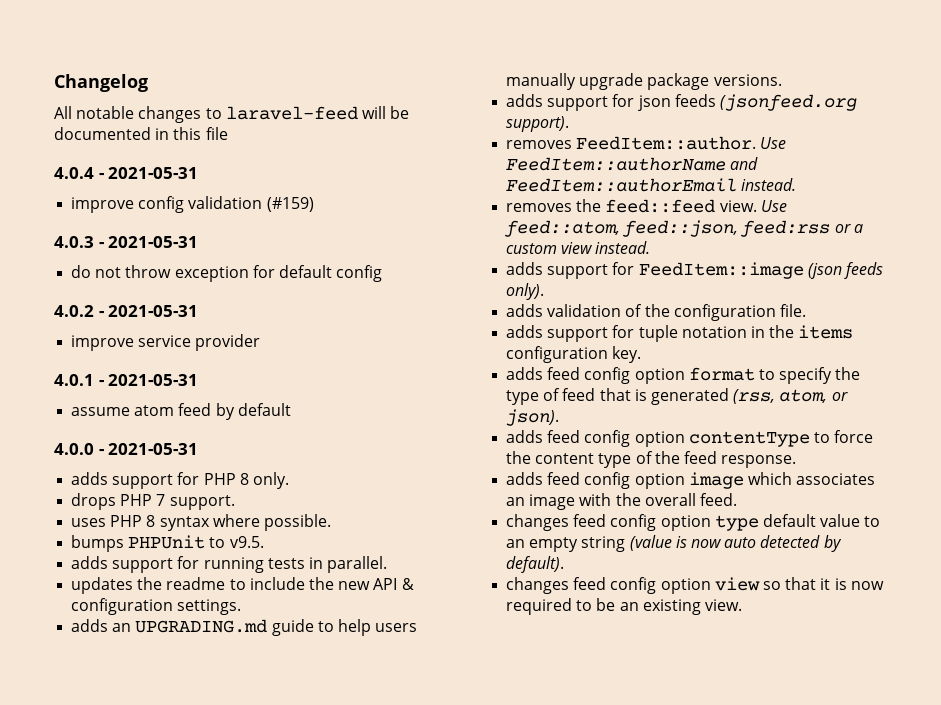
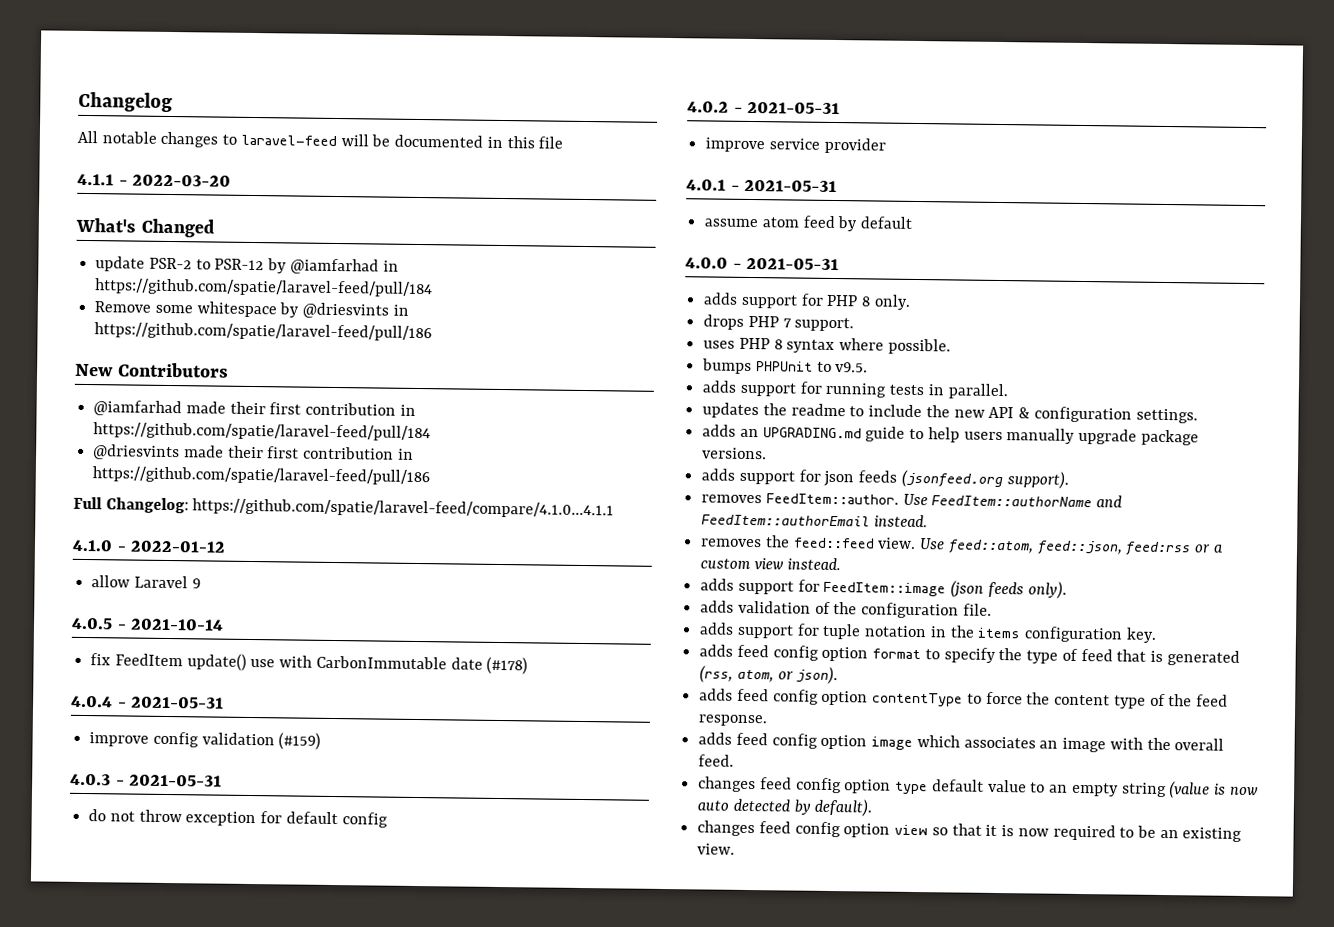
+ 4.1.1 - 2022-03-20
+ What's Changed
+ update PSR-2 to PSR-12 by @iamfarhad in https://github.com/spatie/laravel-feed/pull/184
+ Remove some whitespace by @driesvints in https://github.com/spatie/laravel-feed/pull/186
+ New Contributors
+ @iamfarhad made their first contribution in https://github.com/spatie/laravel-feed/pull/184
+ @driesvints made their first contribution in https://github.com/spatie/laravel-feed/pull/186
+ Full Changelog: https://github.com/spatie/laravel-feed/compare/4.1.0...4.1.1
+ 4.1.0 - 2022-01-12
+ allow Laravel 9
+ 4.0.5 - 2021-10-14
+ fix FeedItem update() use with CarbonImmutable date (#178)

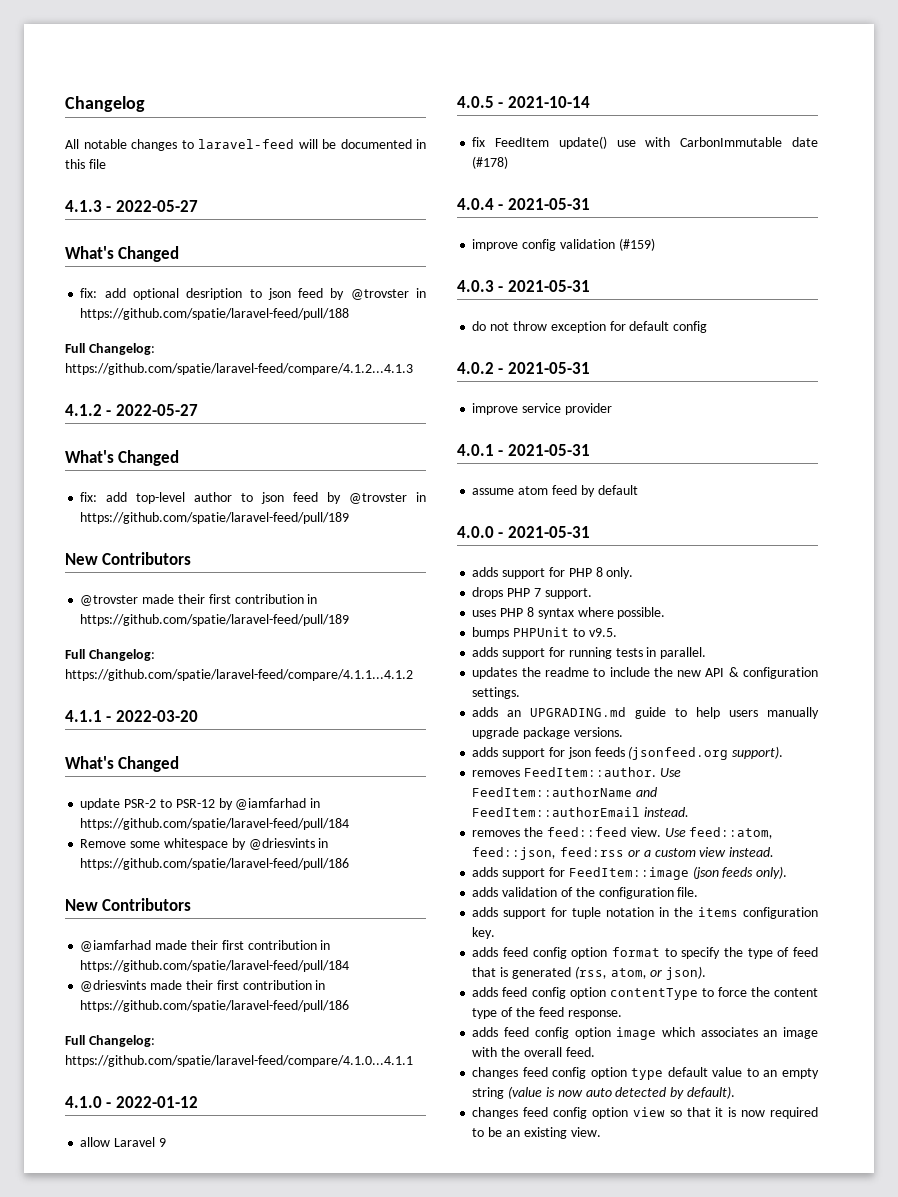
+ 4.1.3 - 2022-05-27
+ What's Changed
+ fix: add optional desription to json feed by @trovster in https://github.com/spatie/laravel-feed/pull/188
+ Full Changelog: https://github.com/spatie/laravel-feed/compare/4.1.2...4.1.3
+ 4.1.2 - 2022-05-27
+ What's Changed
+ fix: add top-level author to json feed by @trovster in https://github.com/spatie/laravel-feed/pull/189
+ New Contributors
+ @trovster made their first contribution in https://github.com/spatie/laravel-feed/pull/189
+ Full Changelog: https://github.com/spatie/laravel-feed/compare/4.1.1...4.1.2

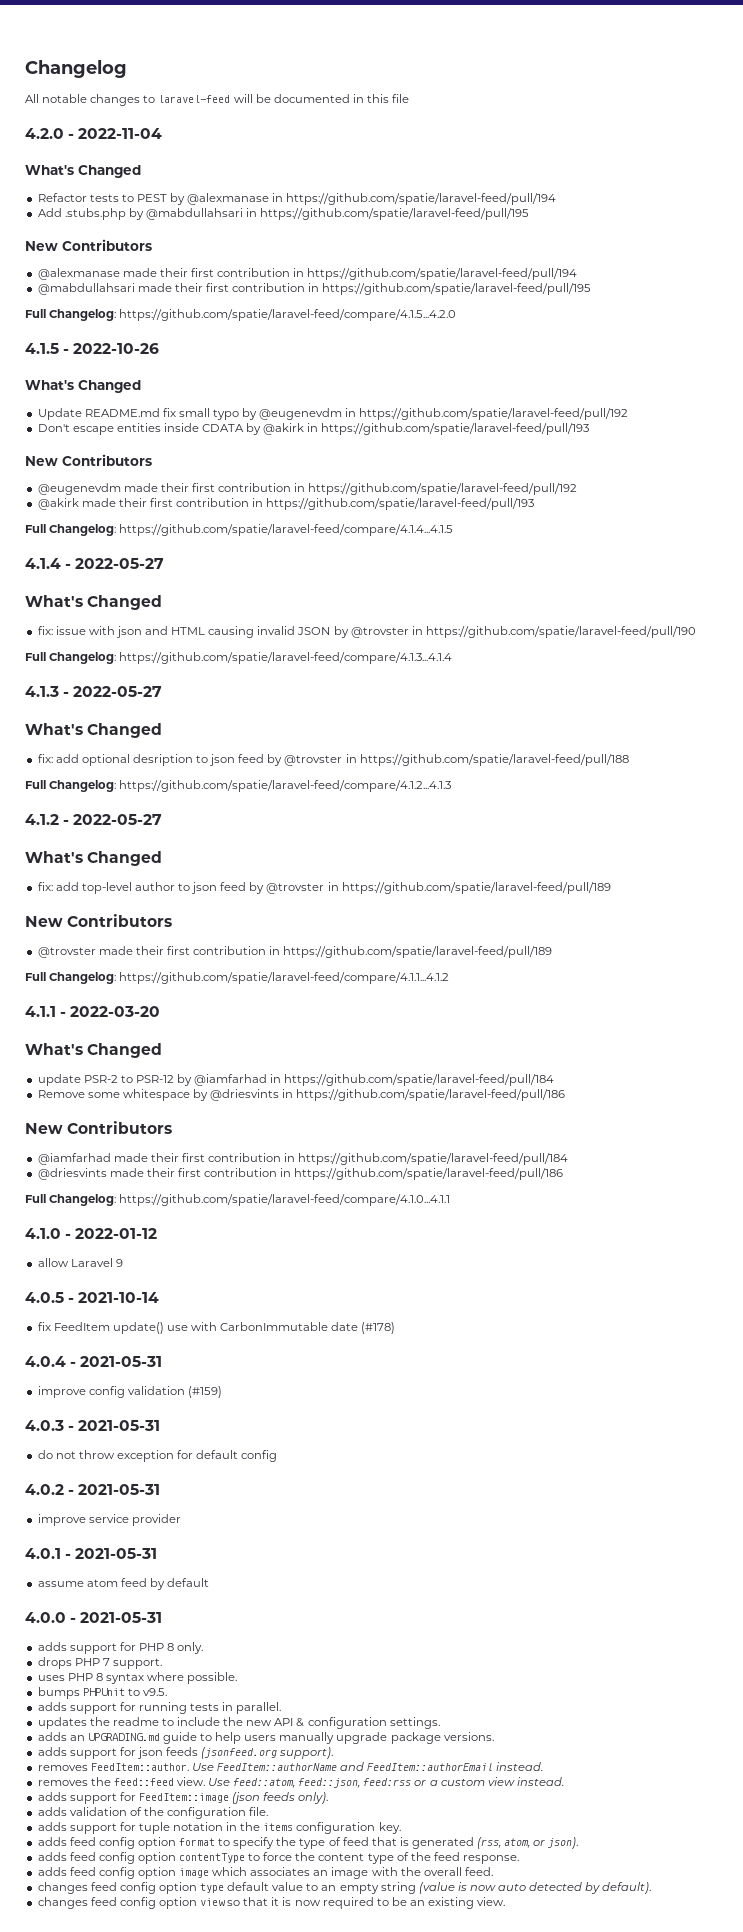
+ 4.2.0 - 2022-11-04
+ What's Changed
+ Refactor tests to PEST by @alexmanase in https://github.com/spatie/laravel-feed/pull/194
+ Add .stubs.php by @mabdullahsari in https://github.com/spatie/laravel-feed/pull/195
+ New Contributors
+ @alexmanase made their first contribution in https://github.com/spatie/laravel-feed/pull/194
+ @mabdullahsari made their first contribution in https://github.com/spatie/laravel-feed/pull/195
+ Full Changelog: https://github.com/spatie/laravel-feed/compare/4.1.5...4.2.0
+ 4.1.5 - 2022-10-26
+ What's Changed
+ Update README.md fix small typo by @eugenevdm in https://github.com/spatie/laravel-feed/pull/192
+ Don't escape entities inside CDATA by @akirk in https://github.com/spatie/laravel-feed/pull/193
+ New Contributors
+ @eugenevdm made their first contribution in https://github.com/spatie/laravel-feed/pull/192
+ @akirk made their first contribution in https://github.com/spatie/laravel-feed/pull/193
+ Full Changelog: https://github.com/spatie/laravel-feed/compare/4.1.4...4.1.5
+ 4.1.4 - 2022-05-27
+ What's Changed
+ fix: issue with json and HTML causing invalid JSON by @trovster in https://github.com/spatie/laravel-feed/pull/190
+ Full Changelog: https://github.com/spatie/laravel-feed/compare/4.1.3...4.1.4

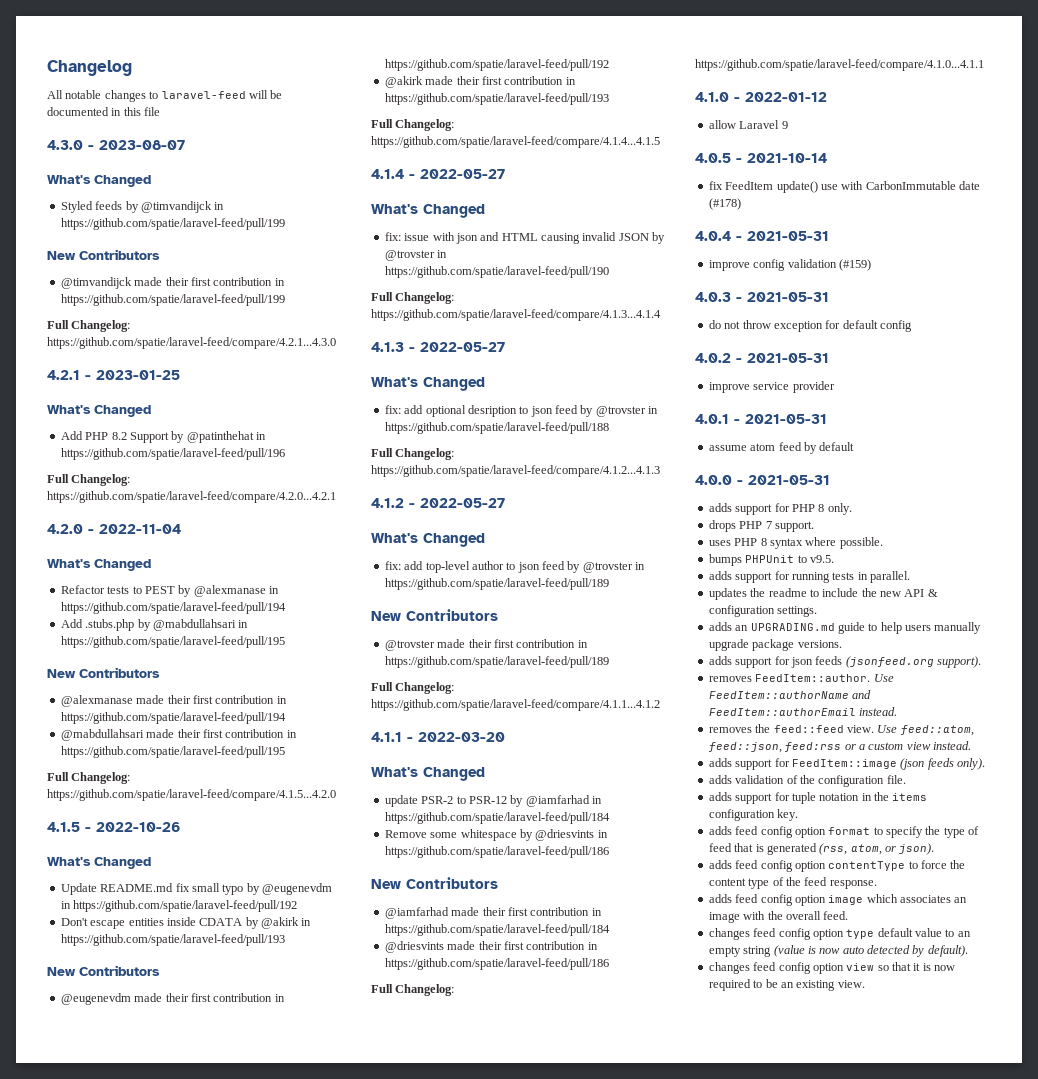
+ 4.3.0 - 2023-08-07
+ What's Changed
+ Styled feeds by @timvandijck in https://github.com/spatie/laravel-feed/pull/199
+ New Contributors
+ @timvandijck made their first contribution in https://github.com/spatie/laravel-feed/pull/199
+ Full Changelog: https://github.com/spatie/laravel-feed/compare/4.2.1...4.3.0
+ 4.2.1 - 2023-01-25
+ What's Changed
+ Add PHP 8.2 Support by @patinthehat in https://github.com/spatie/laravel-feed/pull/196
+ Full Changelog: https://github.com/spatie/laravel-feed/compare/4.2.0...4.2.1

